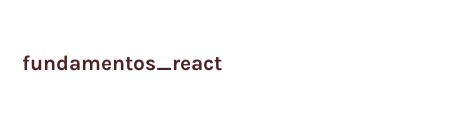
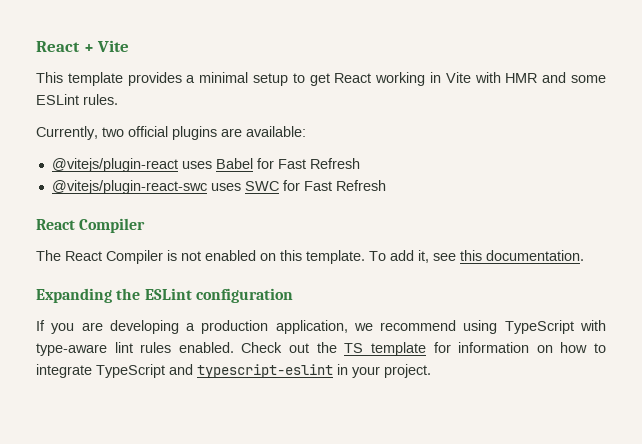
- fundamentos_react
+ React + Vite
+ This template provides a minimal setup to get React working in Vite with HMR and some ESLint rules.
+ Currently, two official plugins are available:
+ @vitejs/plugin-react uses Babel for Fast Refresh
+ @vitejs/plugin-react-swc uses SWC for Fast Refresh
+ React Compiler
+ The React Compiler is not enabled on this template. To add it, see this documentation.
+ Expanding the ESLint configuration
+ If you are developing a production application, we recommend using TypeScript with type-aware lint rules enabled. Check out the TS template for information on how to integrate TypeScript and typescript-eslint in your project.

